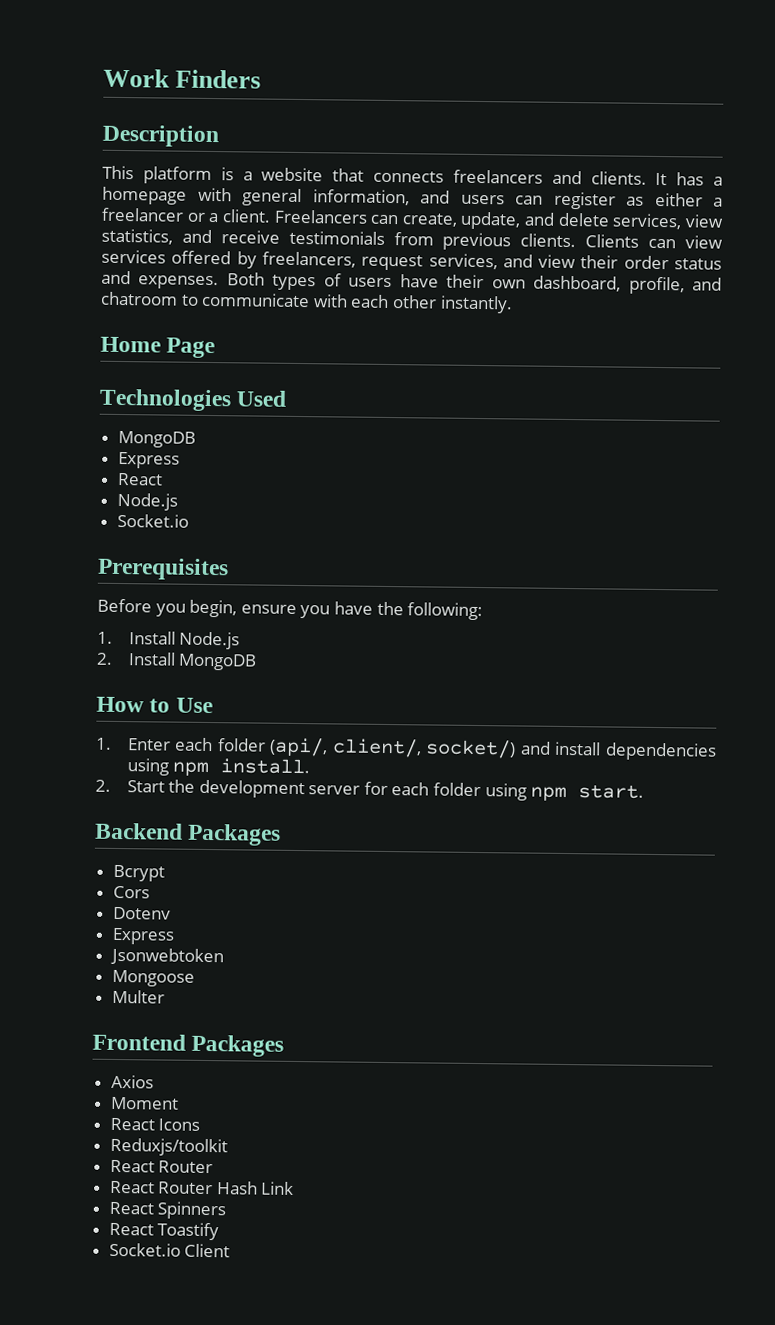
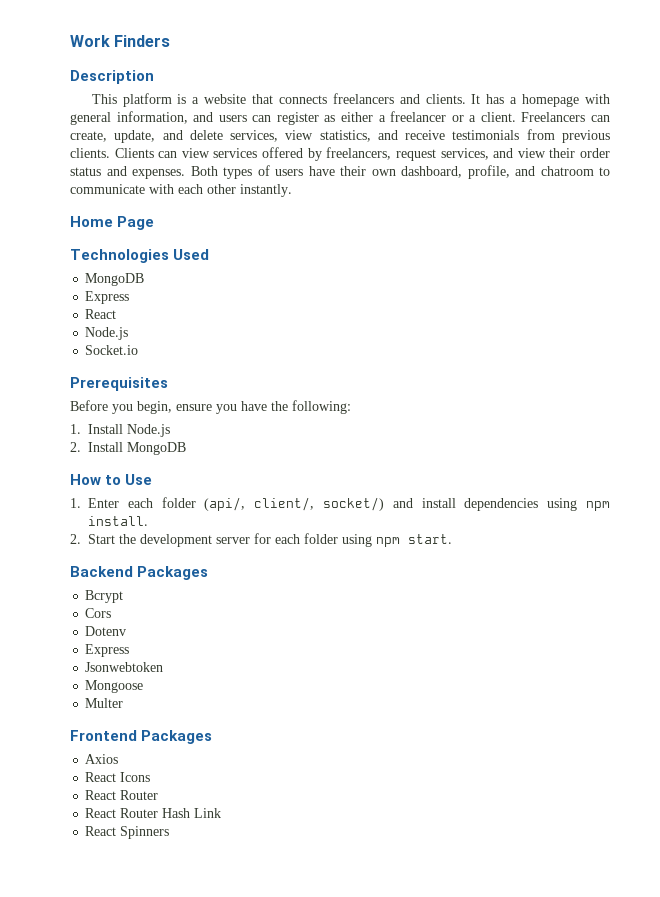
- Moment
- Reduxjs/toolkit
- React Toastify
- Socket.io Client

